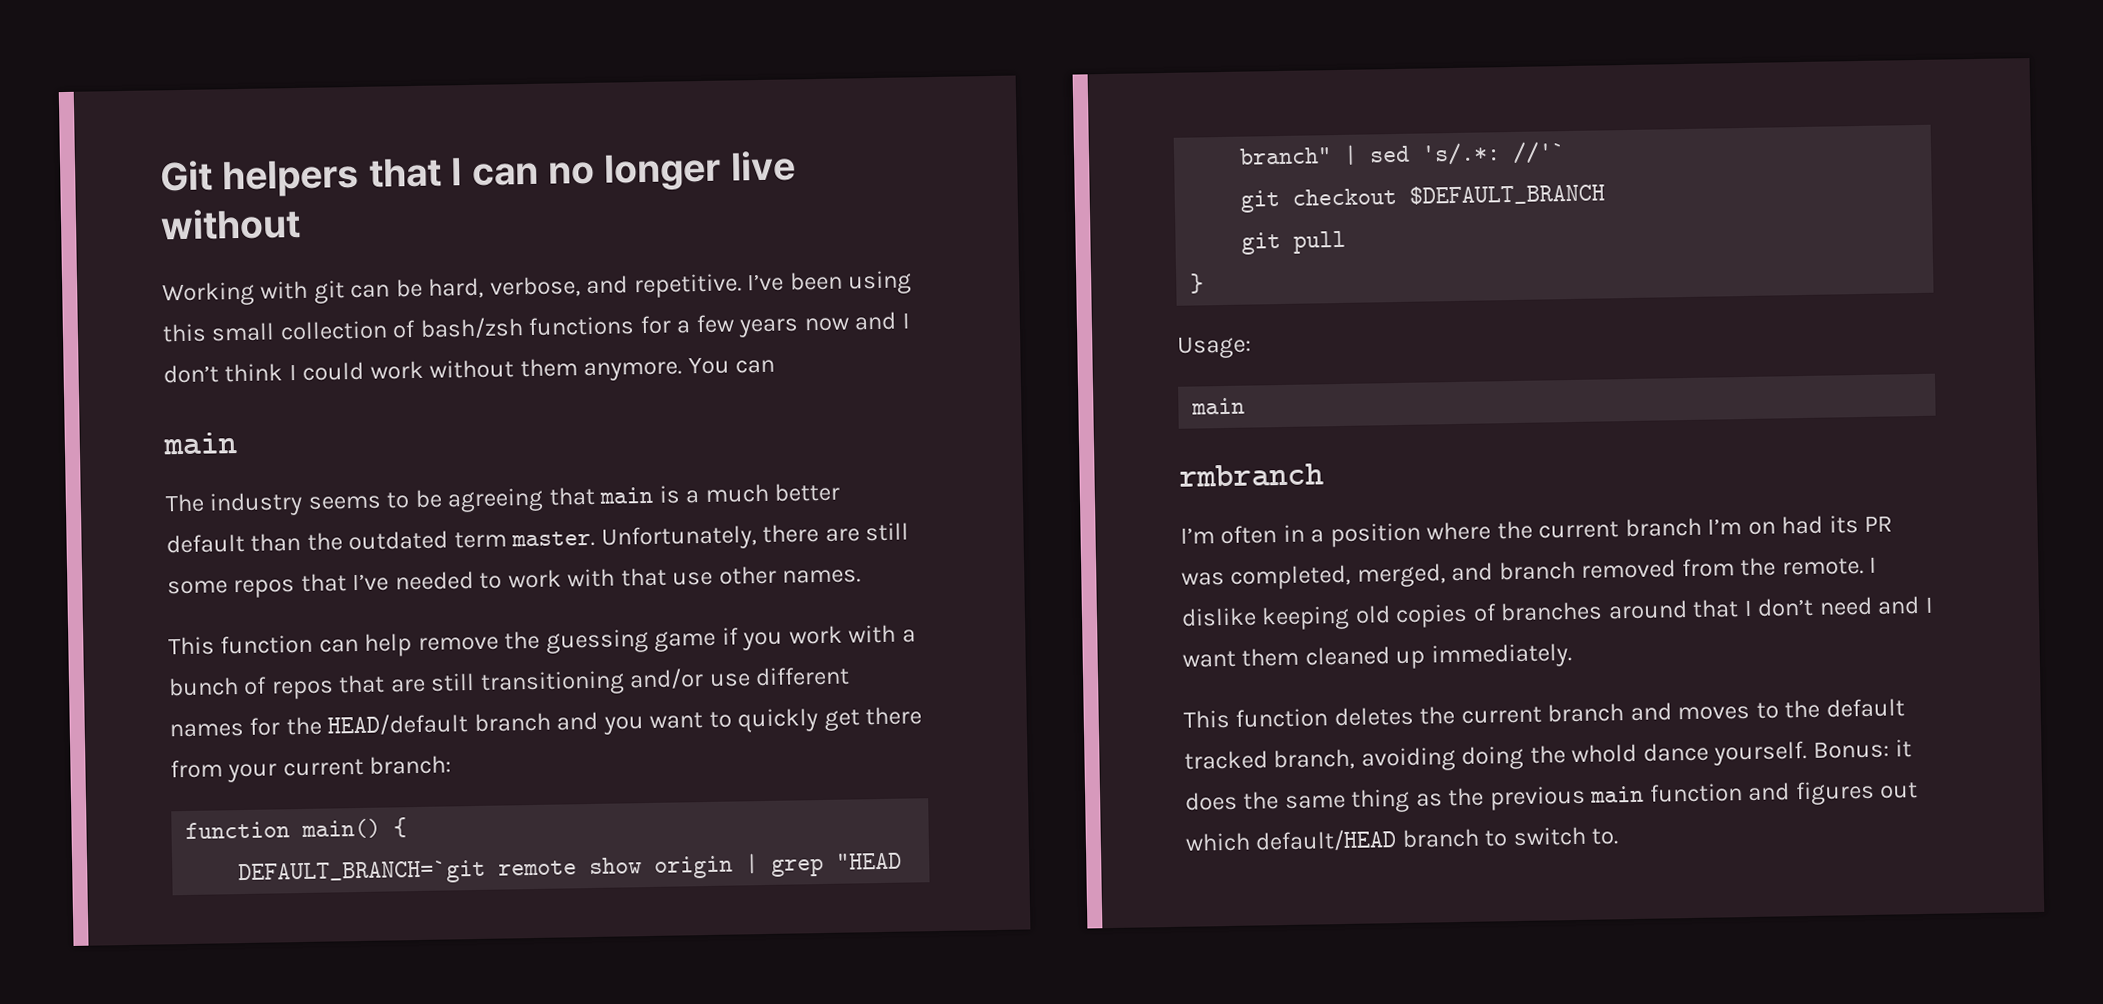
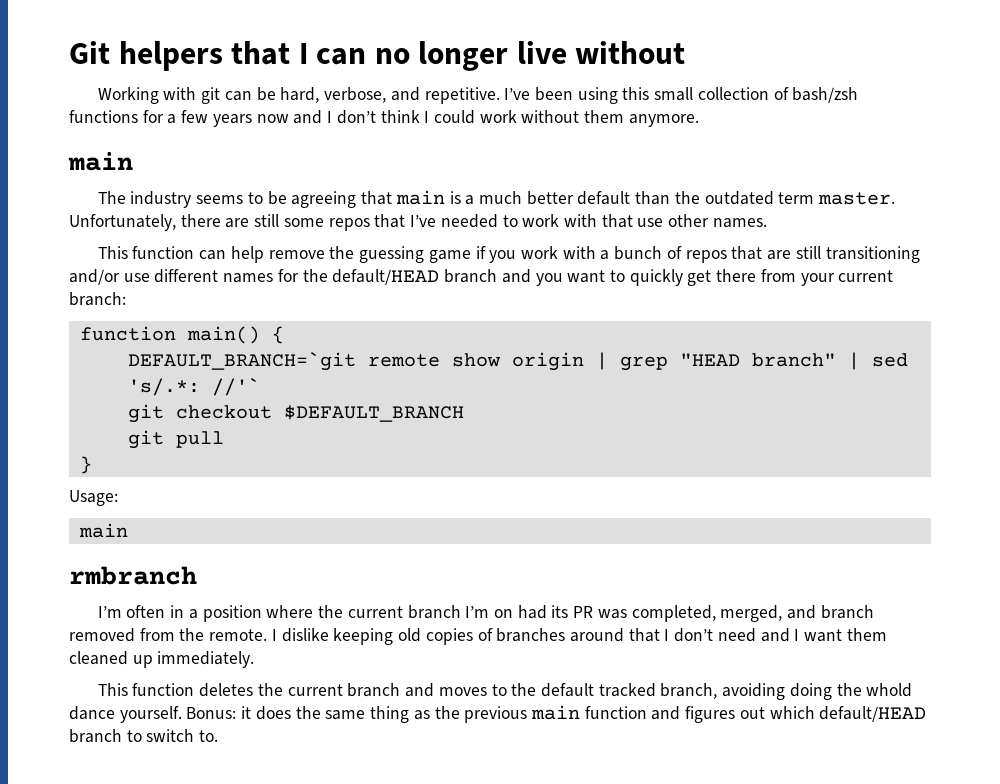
- You can
- This function can help remove the guessing game if you work with a bunch of repos that are still transitioning and/or use different names for the HEAD/default branch and you want to quickly get there from your current branch:
+ This function can help remove the guessing game if you work with a bunch of repos that are still transitioning and/or use different names for the default/HEAD branch and you want to quickly get there from your current branch:

